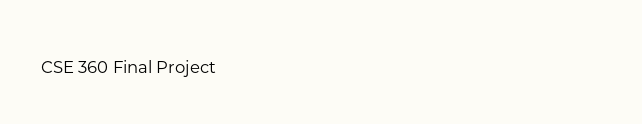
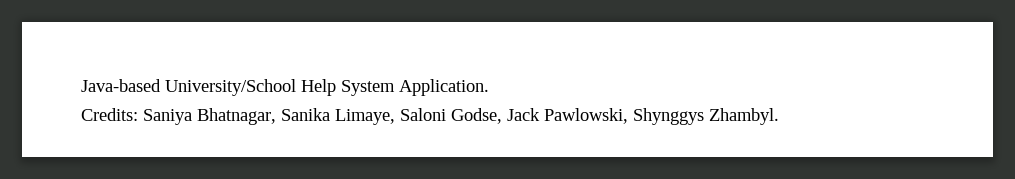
- CSE 360 Final Project
+ Java-based University/School Help System Application.
+ Credits: Saniya Bhatnagar, Sanika Limaye, Saloni Godse, Jack Pawlowski, Shynggys Zhambyl.

